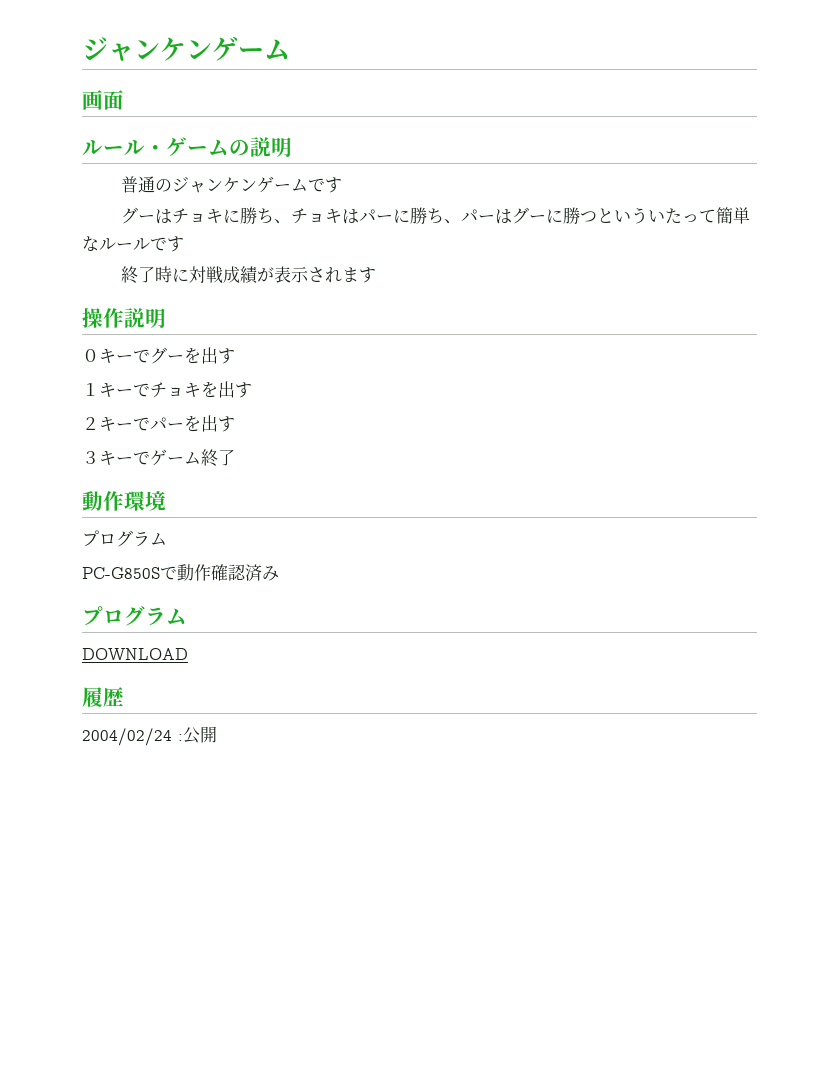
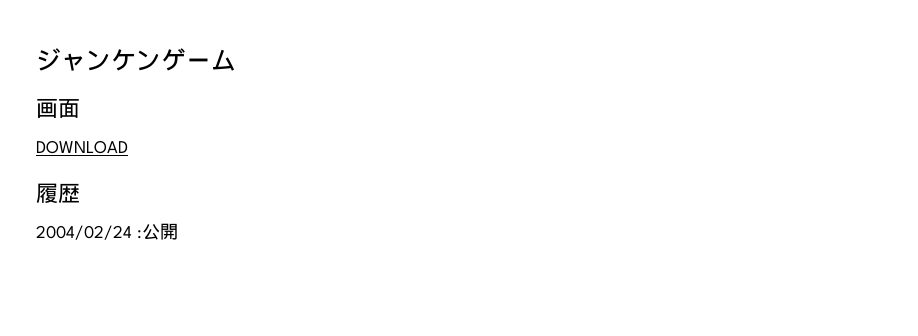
- ルール・ゲームの説明
- 普通のジャンケンゲームです
- グーはチョキに勝ち、チョキはパーに勝ち、パーはグーに勝つといういたって簡単なルールです
- 終了時に対戦成績が表示されます
- 操作説明
- ０キーでグーを出す
- １キーでチョキを出す
- ２キーでパーを出す
- ３キーでゲーム終了
- 動作環境
- プログラム
- PC-G850Sで動作確認済み
- プログラム

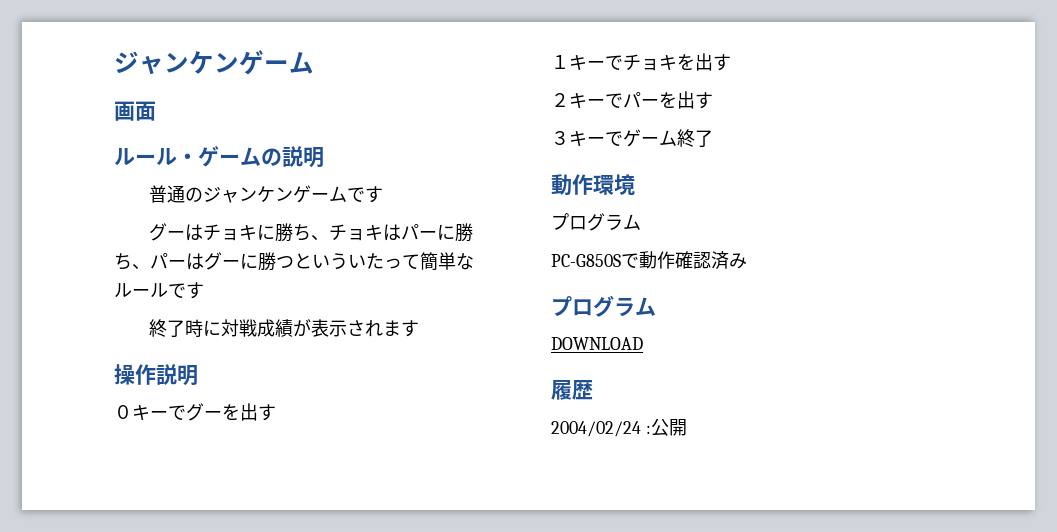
+ ルール・ゲームの説明
+ 普通のジャンケンゲームです
+ グーはチョキに勝ち、チョキはパーに勝ち、パーはグーに勝つといういたって簡単なルールです
+ 終了時に対戦成績が表示されます
+ 操作説明
+ ０キーでグーを出す
+ １キーでチョキを出す
+ ２キーでパーを出す
+ ３キーでゲーム終了
+ 動作環境
+ プログラム
+ PC-G850Sで動作確認済み
+ プログラム

